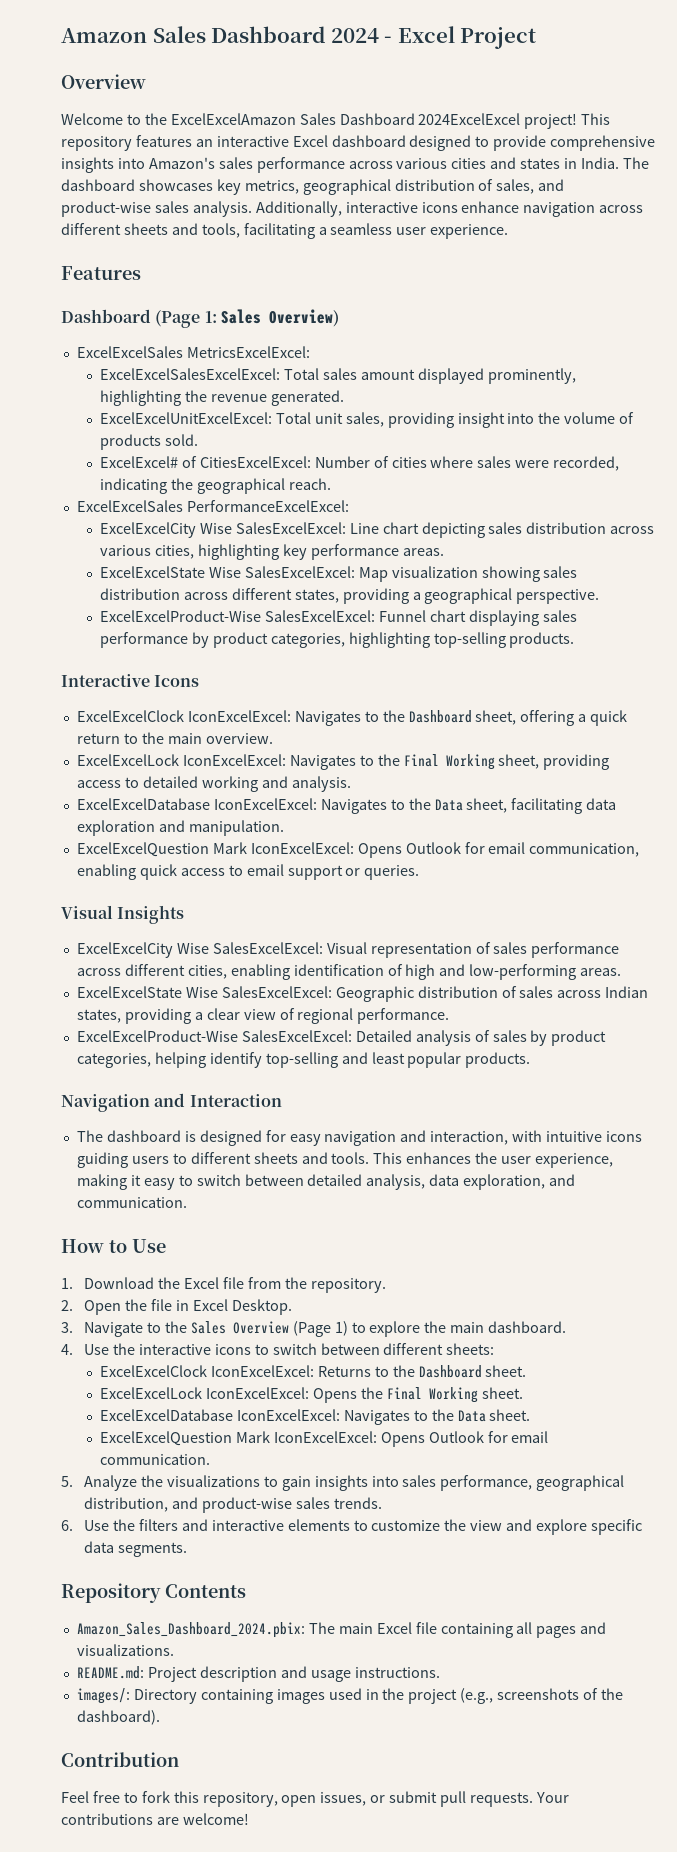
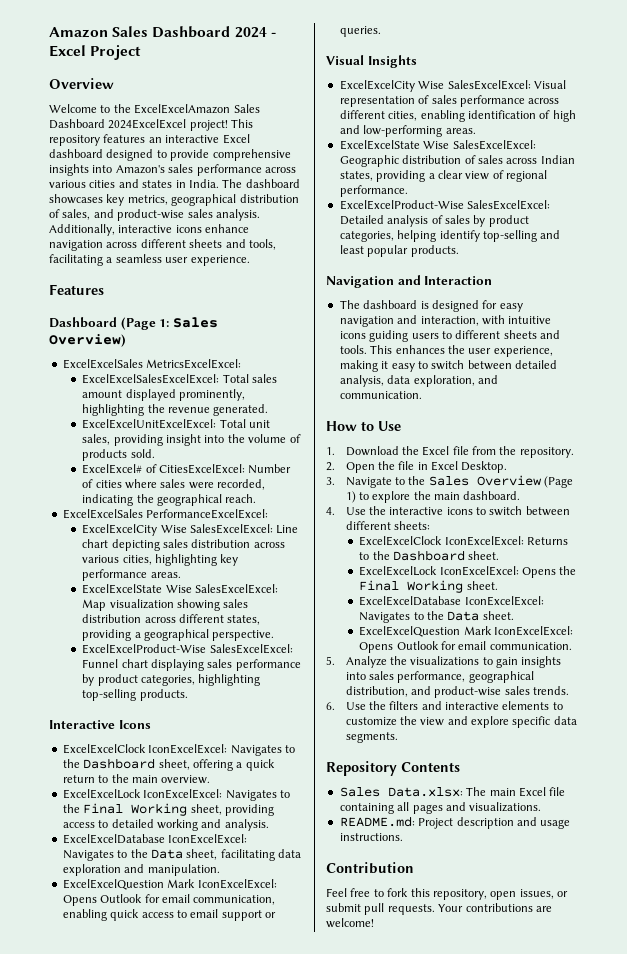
- Amazon_Sales_Dashboard_2024.pbix: The main Excel file containing all pages and visualizations.
+ Sales Data.xlsx: The main Excel file containing all pages and visualizations.
- images/: Directory containing images used in the project (e.g., screenshots of the dashboard).

